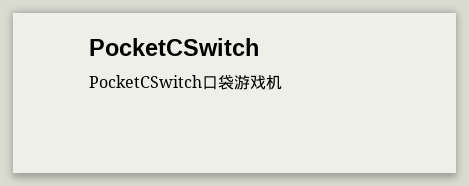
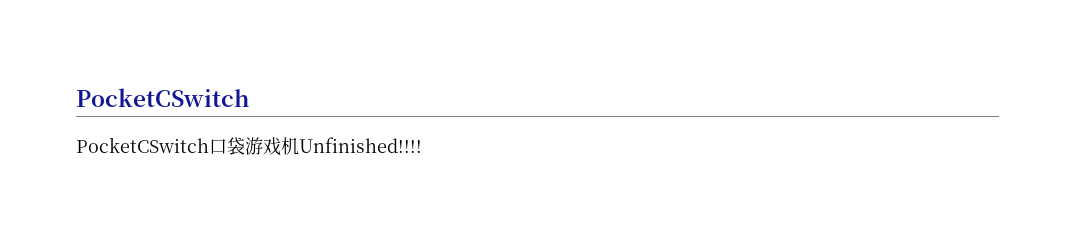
- PocketCSwitch口袋游戏机
+ PocketCSwitch口袋游戏机Unfinished!!!!

